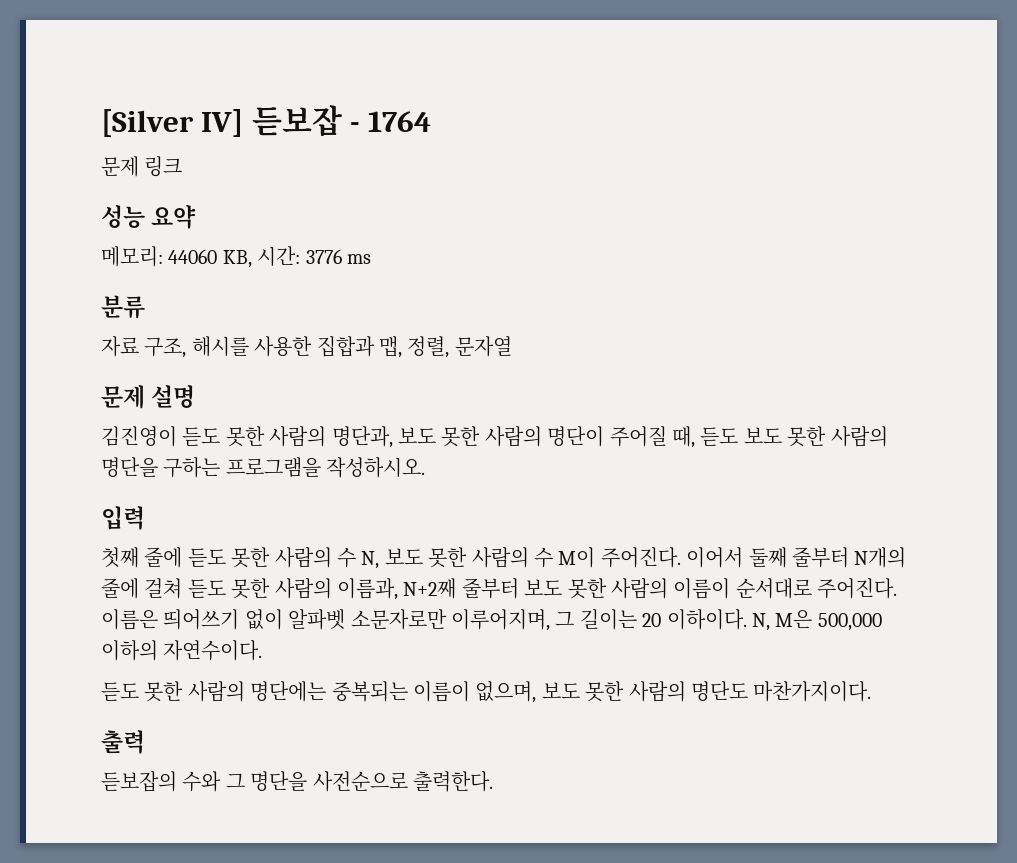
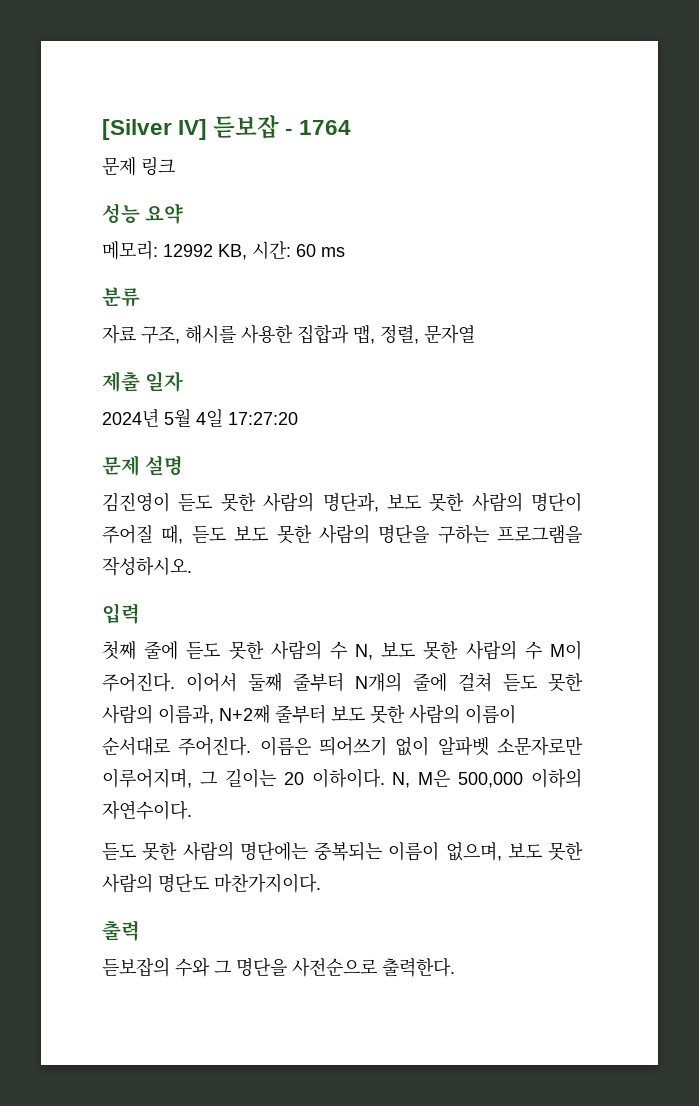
- 메모리: 44060 KB, 시간: 3776 ms
+ 메모리: 12992 KB, 시간: 60 ms
+ 제출 일자
+ 2024년 5월 4일 17:27:20

